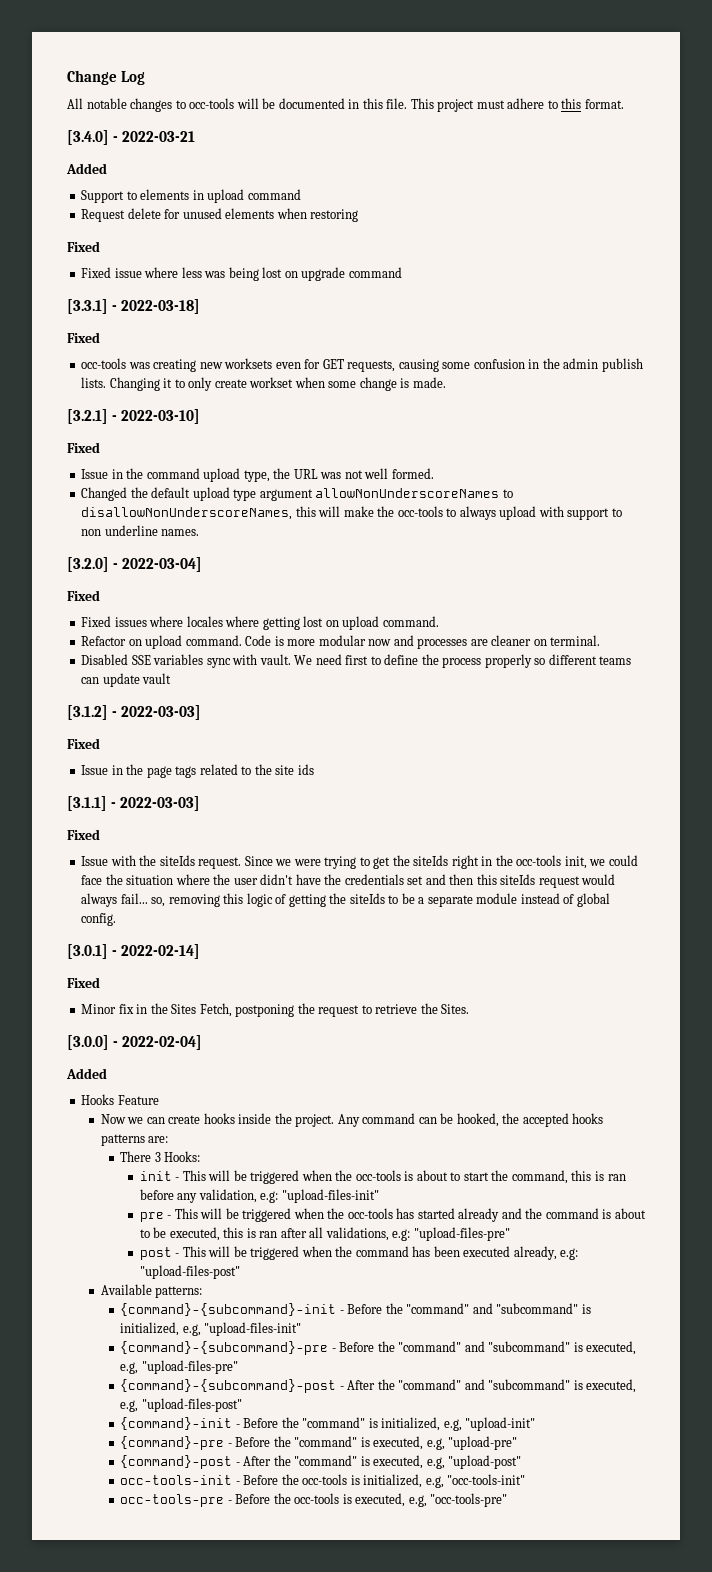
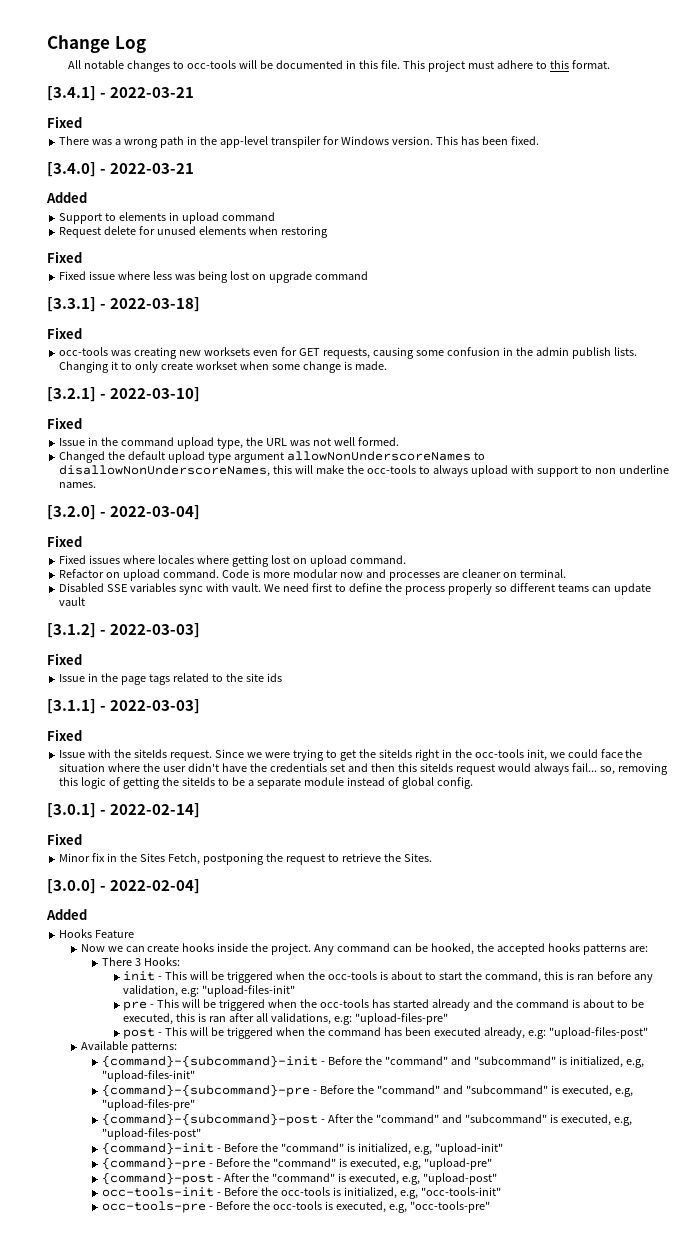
+ [3.4.1] - 2022-03-21
+ Fixed
+ There was a wrong path in the app-level transpiler for Windows version. This has been fixed.

